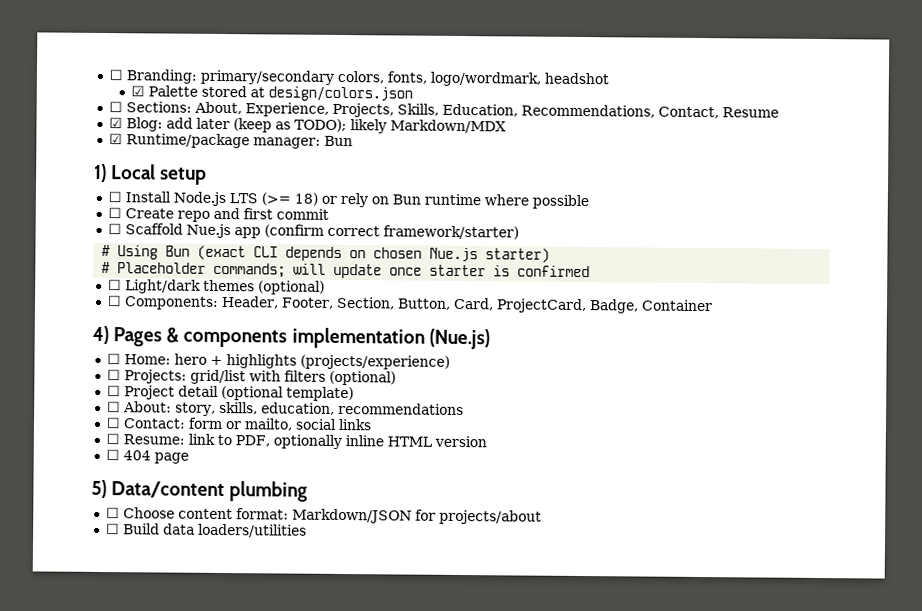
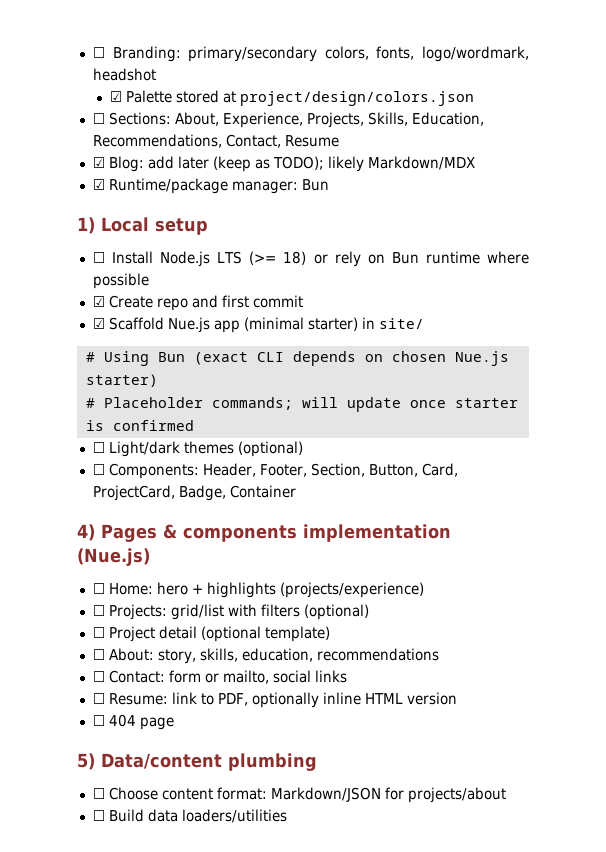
- ☑ Palette stored at design/colors.json
+ ☑ Palette stored at project/design/colors.json
- ☐ Create repo and first commit
+ ☑ Create repo and first commit
- ☐ Scaffold Nue.js app (confirm correct framework/starter)
+ ☑ Scaffold Nue.js app (minimal starter) in site/

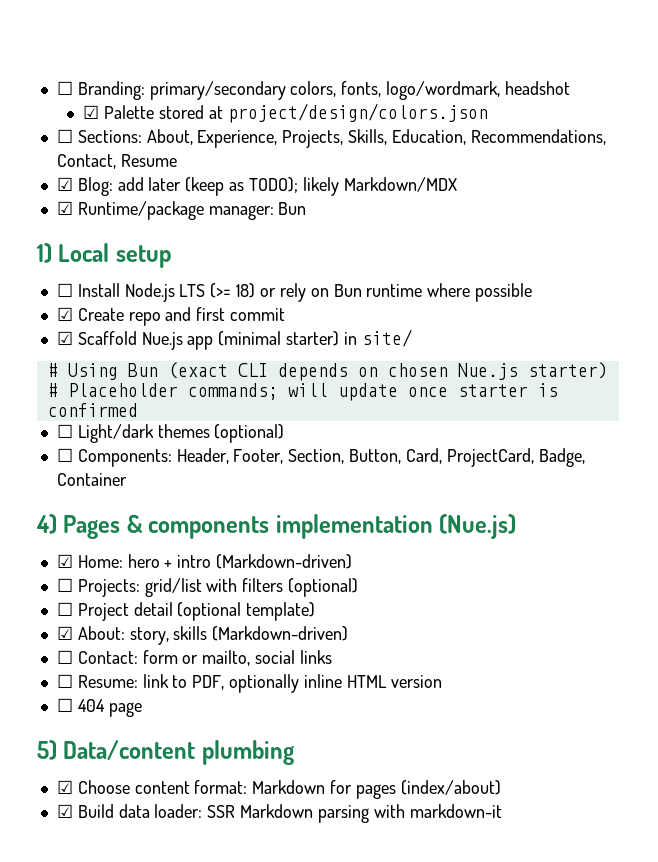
- ☐ Home: hero + highlights (projects/experience)
+ ☑ Home: hero + intro (Markdown-driven)
- ☐ About: story, skills, education, recommendations
+ ☑ About: story, skills (Markdown-driven)
- ☐ Choose content format: Markdown/JSON for projects/about
- ☐ Build data loaders/utilities
+ ☑ Choose content format: Markdown for pages (index/about)
+ ☑ Build data loader: SSR Markdown parsing with markdown-it

